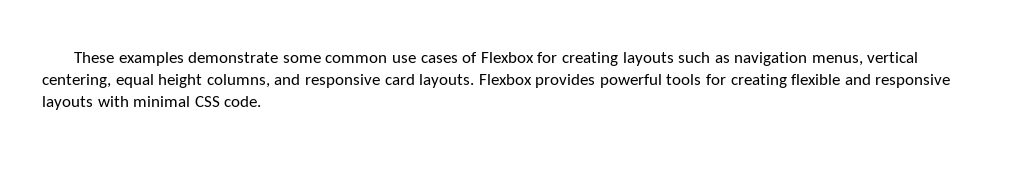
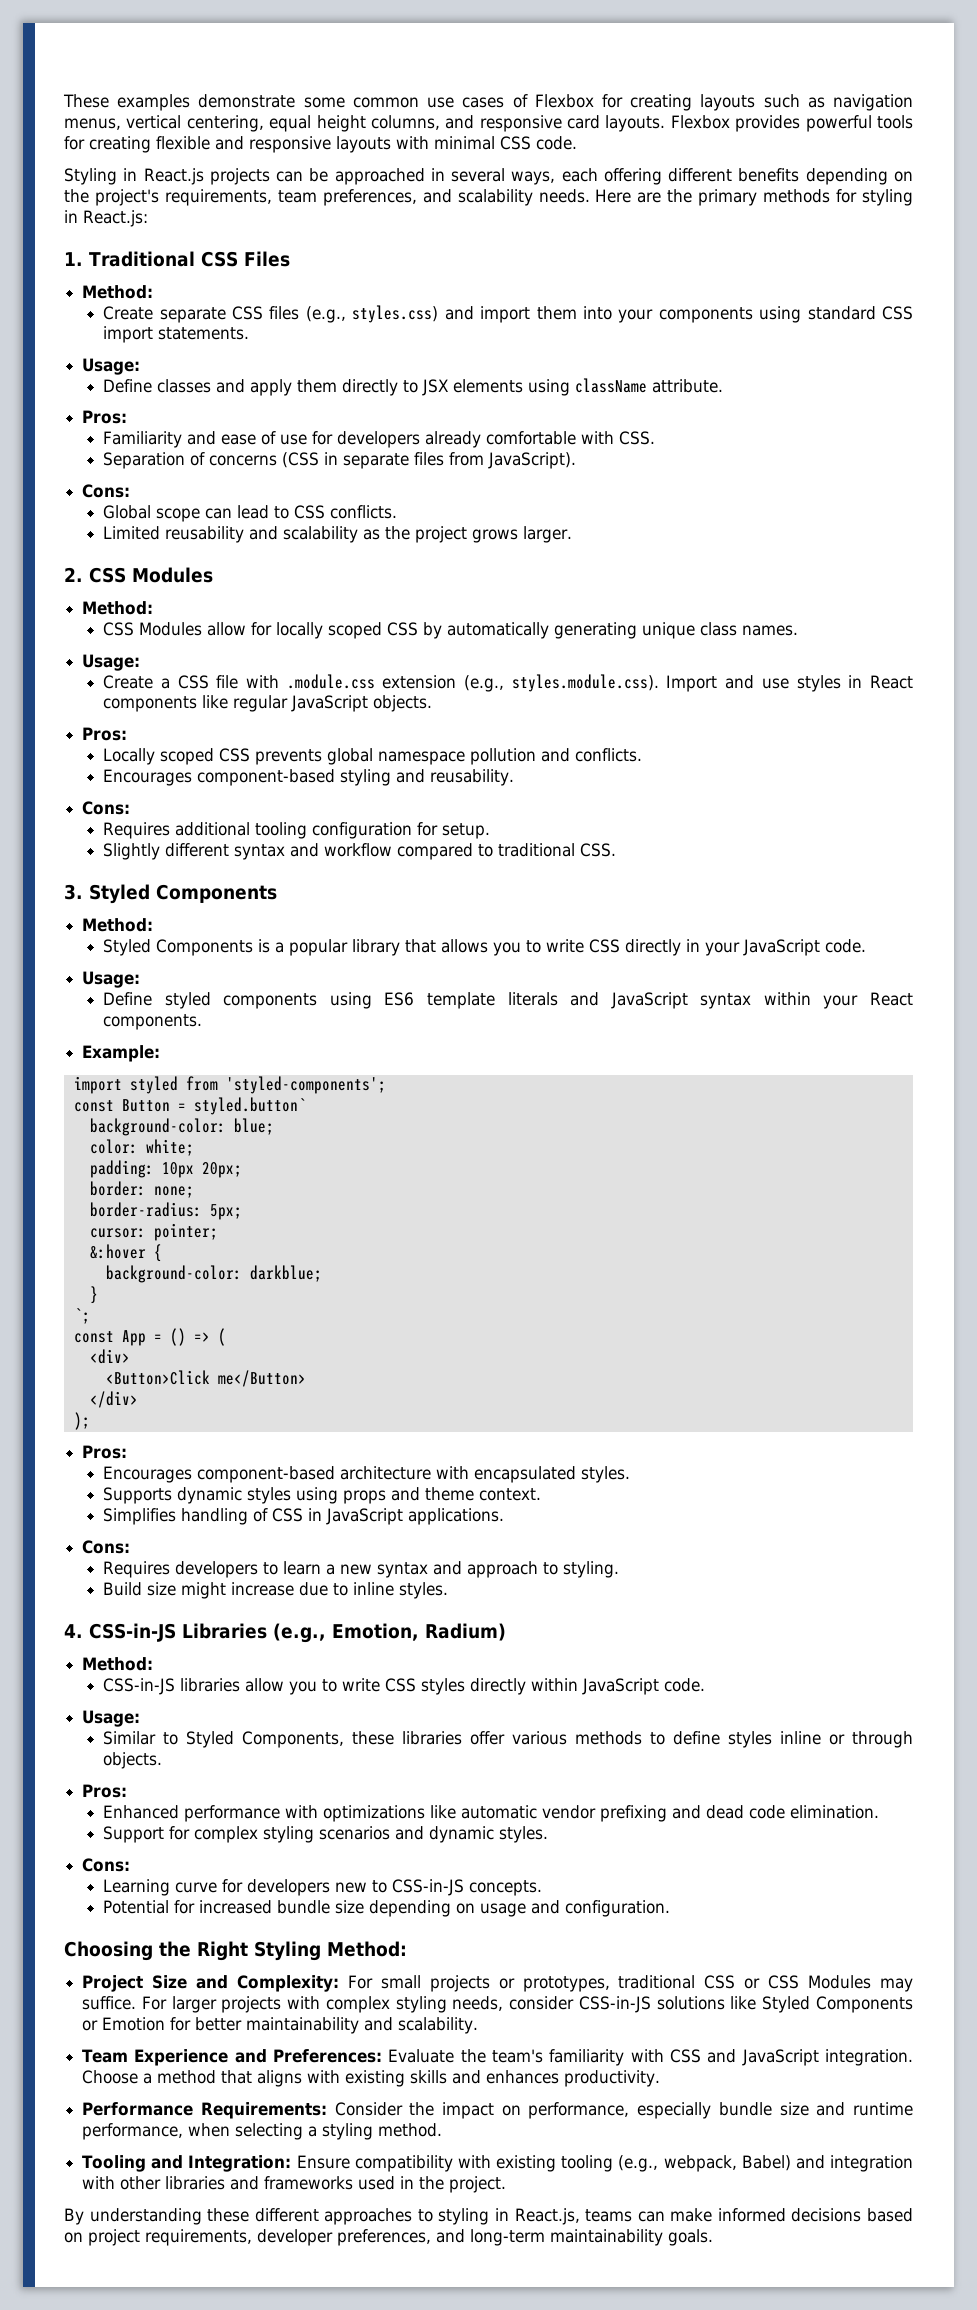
+ Styling in React.js projects can be approached in several ways, each offering different benefits depending on the project's requirements, team preferences, and scalability needs. Here are the primary methods for styling in React.js:
+ 1. Traditional CSS Files
+ Method:
+ Create separate CSS files (e.g., styles.css) and import them into your components using standard CSS import statements.
+ Usage:
+ Define classes and apply them directly to JSX elements using className attribute.
+ Pros:
+ Familiarity and ease of use for developers already comfortable with CSS.
+ Separation of concerns (CSS in separate files from JavaScript).
+ Cons:
+ Global scope can lead to CSS conflicts.
+ Limited reusability and scalability as the project grows larger.
+ 2. CSS Modules
+ Method:
+ CSS Modules allow for locally scoped CSS by automatically generating unique class names.
+ Usage:
+ Create a CSS file with .module.css extension (e.g., styles.module.css). Import and use styles in React components like regular JavaScript objects.
+ Pros:
+ Locally scoped CSS prevents global namespace pollution and conflicts.
+ Encourages component-based styling and reusability.
+ Cons:
+ Requires additional tooling configuration for setup.
+ Slightly different syntax and workflow compared to traditional CSS.
+ 3. Styled Components
+ Method:
+ Styled Components is a popular library that allows you to write CSS directly in your JavaScript code.
+ Usage:
+ Define styled components using ES6 template literals and JavaScript syntax within your React components.
+ Example:
+ import styled from 'styled-components';
+ const Button = styled.button`
+ background-color: blue;
+ color: white;
+ padding: 10px 20px;
+ border: none;
+ border-radius: 5px;
+ cursor: pointer;
+ &:hover {
+ background-color: darkblue;
+ }
+ `;
+ const App = () => (
+ <div>
+ <Button>Click me</Button>
+ </div>
+ );
+ Pros:
+ Encourages component-based architecture with encapsulated styles.
+ Supports dynamic styles using props and theme context.
+ Simplifies handling of CSS in JavaScript applications.
+ Cons:
+ Requires developers to learn a new syntax and approach to styling.
+ Build size might increase due to inline styles.
+ 4. CSS-in-JS Libraries (e.g., Emotion, Radium)
+ Method:
+ CSS-in-JS libraries allow you to write CSS styles directly within JavaScript code.
+ Usage:
+ Similar to Styled Components, these libraries offer various methods to define styles inline or through objects.
+ Pros:
+ Enhanced performance with optimizations like automatic vendor prefixing and dead code elimination.
+ Support for complex styling scenarios and dynamic styles.
+ Cons:
+ Learning curve for developers new to CSS-in-JS concepts.
+ Potential for increased bundle size depending on usage and configuration.
+ Choosing the Right Styling Method:
+ Project Size and Complexity: For small projects or prototypes, traditional CSS or CSS Modules may suffice. For larger projects with complex styling needs, consider CSS-in-JS solutions like Styled Components or Emotion for better maintainability and scalability.
+ Team Experience and Preferences: Evaluate the team's familiarity with CSS and JavaScript integration. Choose a method that aligns with existing skills and enhances productivity.
+ Performance Requirements: Consider the impact on performance, especially bundle size and runtime performance, when selecting a styling method.
+ Tooling and Integration: Ensure compatibility with existing tooling (e.g., webpack, Babel) and integration with other libraries and frameworks used in the project.
+ By understanding these different approaches to styling in React.js, teams can make informed decisions based on project requirements, developer preferences, and long-term maintainability goals.

